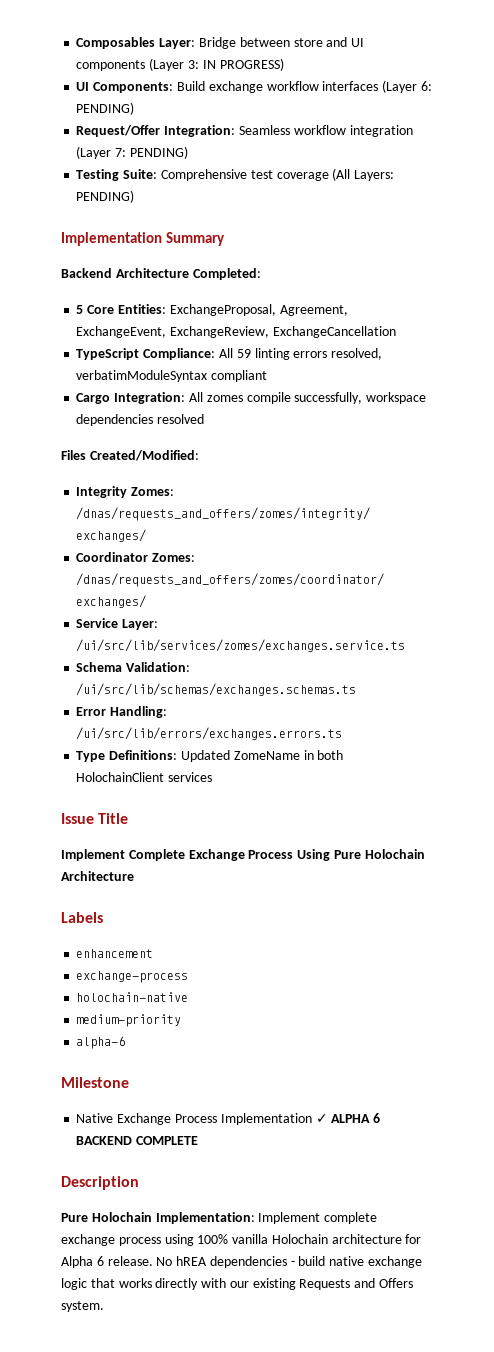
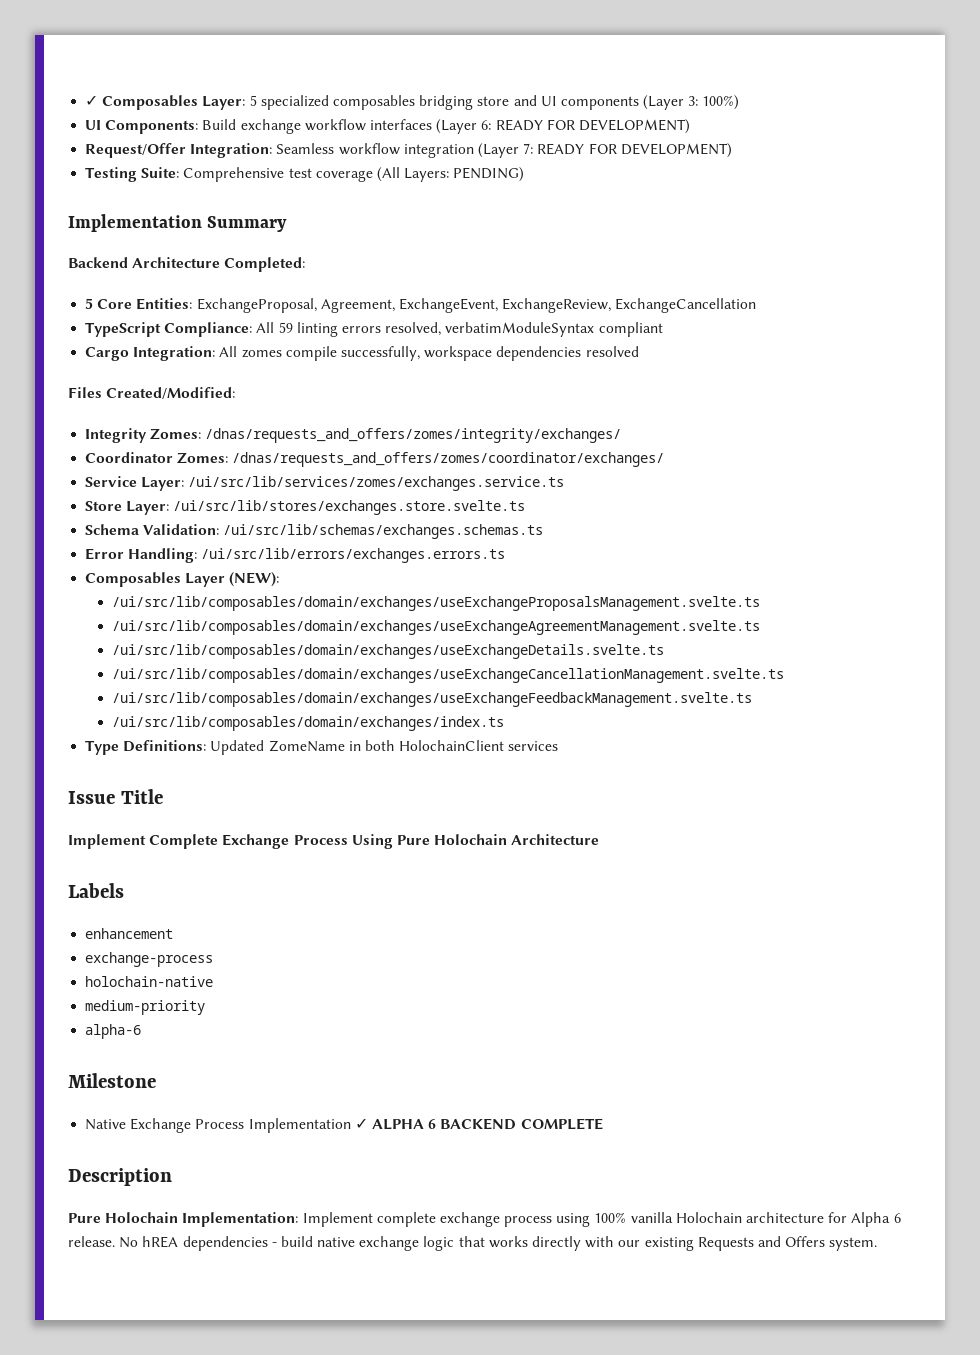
- Composables Layer: Bridge between store and UI components (Layer 3: IN PROGRESS)
+ ✓ Composables Layer: 5 specialized composables bridging store and UI components (Layer 3: 100%)
- UI Components: Build exchange workflow interfaces (Layer 6: PENDING)
+ UI Components: Build exchange workflow interfaces (Layer 6: READY FOR DEVELOPMENT)
- Request/Offer Integration: Seamless workflow integration (Layer 7: PENDING)
+ Request/Offer Integration: Seamless workflow integration (Layer 7: READY FOR DEVELOPMENT)
+ Store Layer: /ui/src/lib/stores/exchanges.store.svelte.ts
+ Composables Layer (NEW):
+ /ui/src/lib/composables/domain/exchanges/useExchangeProposalsManagement.svelte.ts
+ /ui/src/lib/composables/domain/exchanges/useExchangeAgreementManagement.svelte.ts
+ /ui/src/lib/composables/domain/exchanges/useExchangeDetails.svelte.ts
+ /ui/src/lib/composables/domain/exchanges/useExchangeCancellationManagement.svelte.ts
+ /ui/src/lib/composables/domain/exchanges/useExchangeFeedbackManagement.svelte.ts
+ /ui/src/lib/composables/domain/exchanges/index.ts

